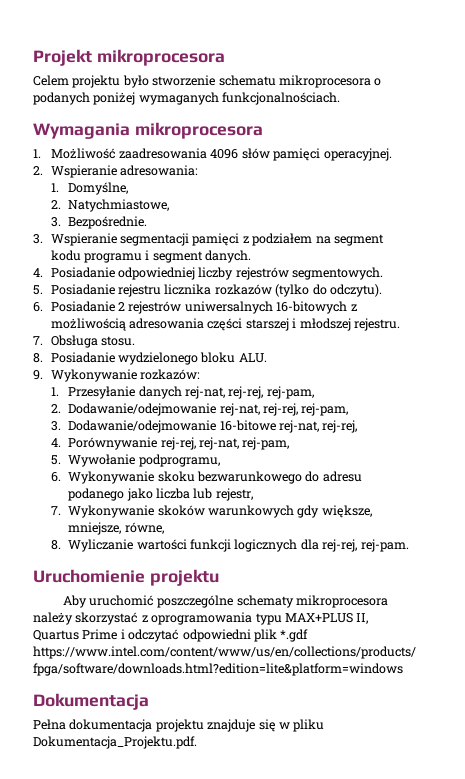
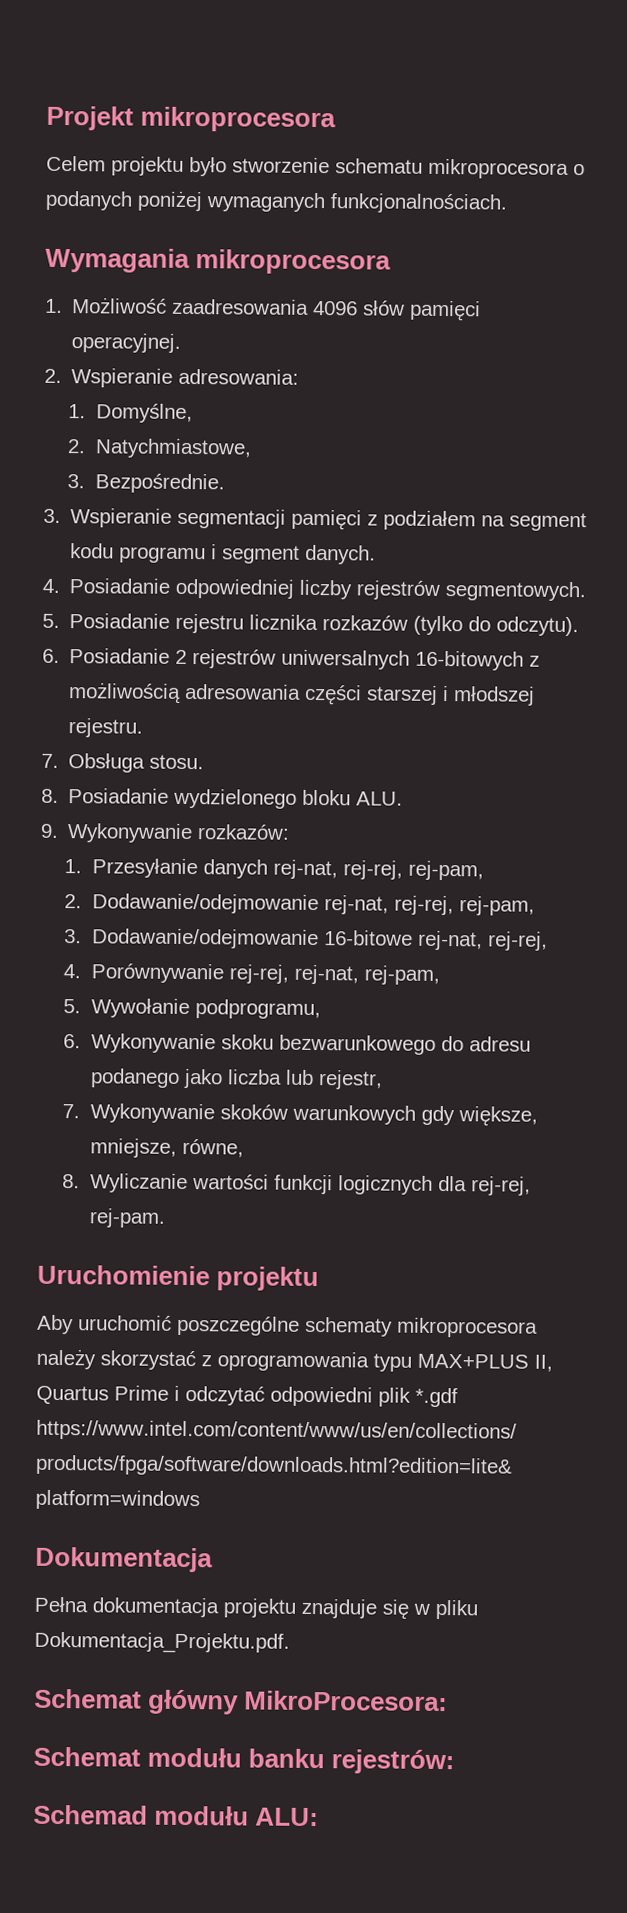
+ Schemat główny MikroProcesora:
+ Schemat modułu banku rejestrów:
+ Schemad modułu ALU:

